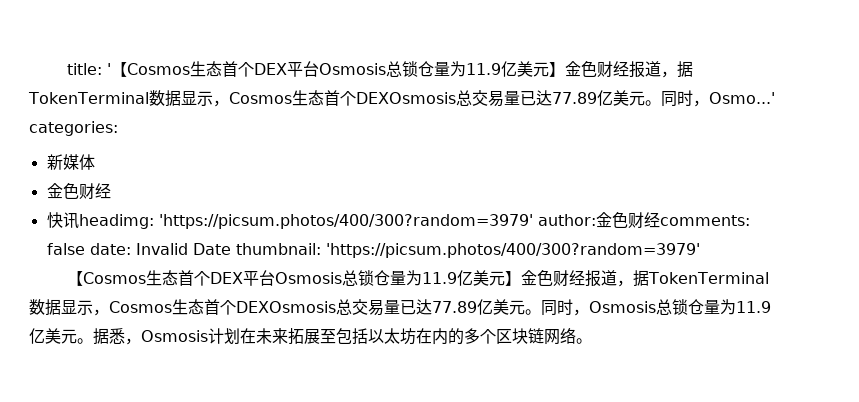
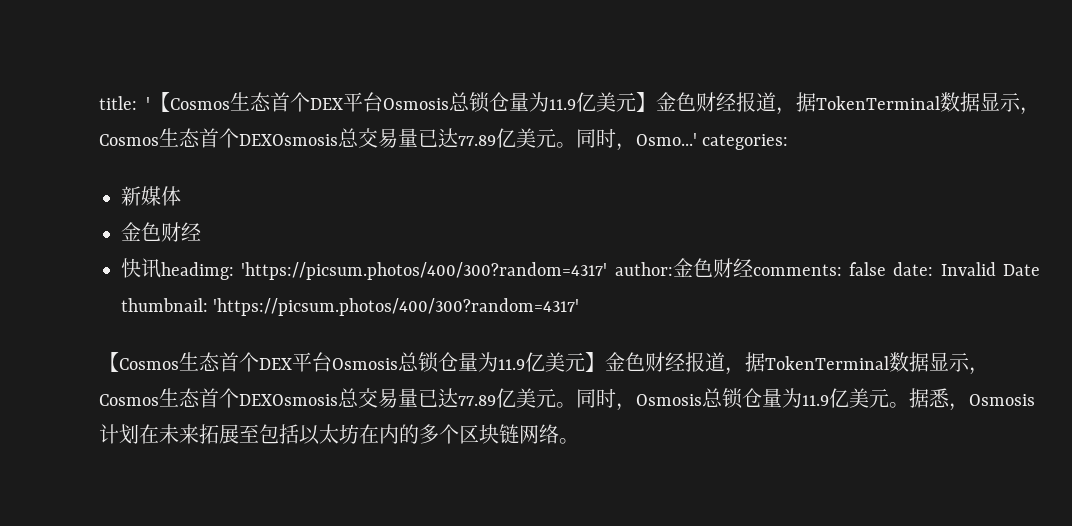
- 快讯headimg: 'https://picsum.photos/400/300?random=3979' author:金色财经comments: false date: Invalid Date thumbnail: 'https://picsum.photos/400/300?random=3979'
+ 快讯headimg: 'https://picsum.photos/400/300?random=4317' author:金色财经comments: false date: Invalid Date thumbnail: 'https://picsum.photos/400/300?random=4317'

